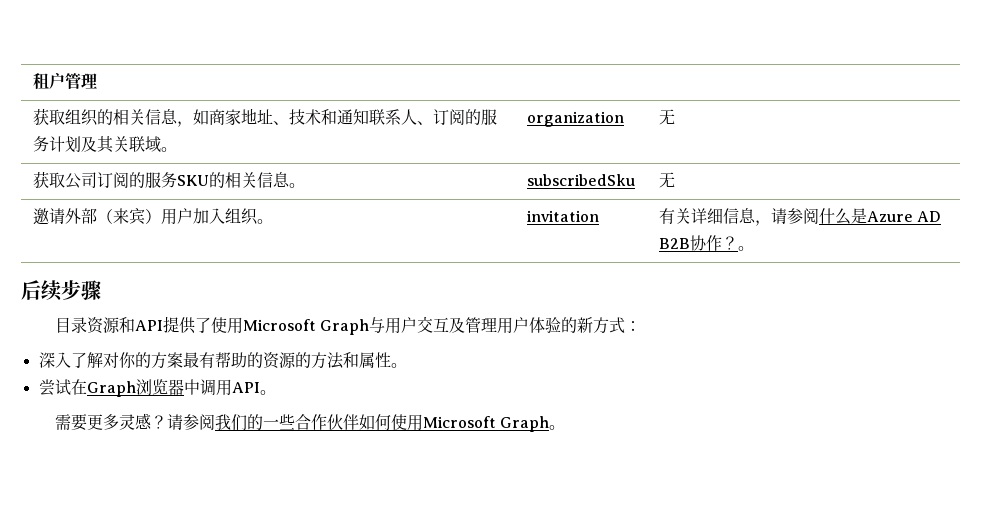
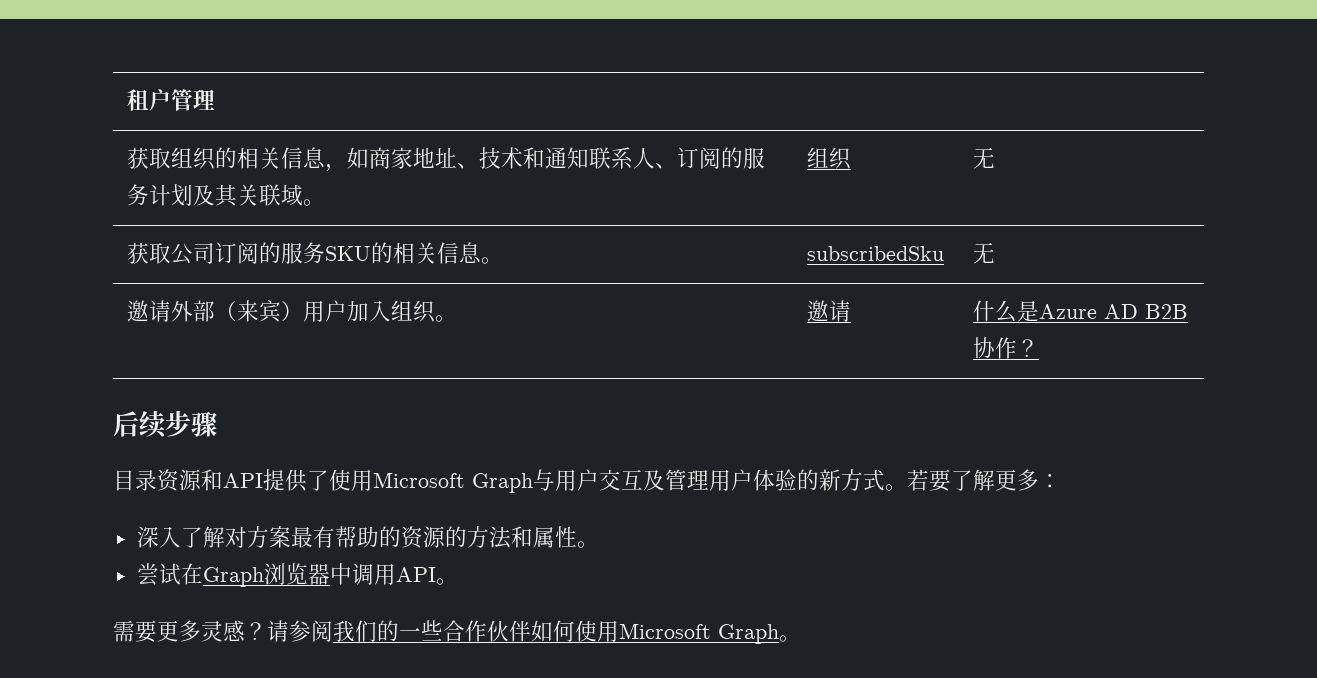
- 获取组织的相关信息，如商家地址、技术和通知联系人、订阅的服务计划及其关联域。 | organization | 无
+ 获取组织的相关信息，如商家地址、技术和通知联系人、订阅的服务计划及其关联域。 | 组织 | 无
- 邀请外部（来宾）用户加入组织。 | invitation | 有关详细信息，请参阅什么是Azure AD B2B协作？。
+ 邀请外部（来宾）用户加入组织。 | 邀请 | 什么是Azure AD B2B协作？
- 目录资源和API提供了使用Microsoft Graph与用户交互及管理用户体验的新方式：
+ 目录资源和API提供了使用Microsoft Graph与用户交互及管理用户体验的新方式。若要了解更多：
- 深入了解对你的方案最有帮助的资源的方法和属性。
+ 深入了解对方案最有帮助的资源的方法和属性。

